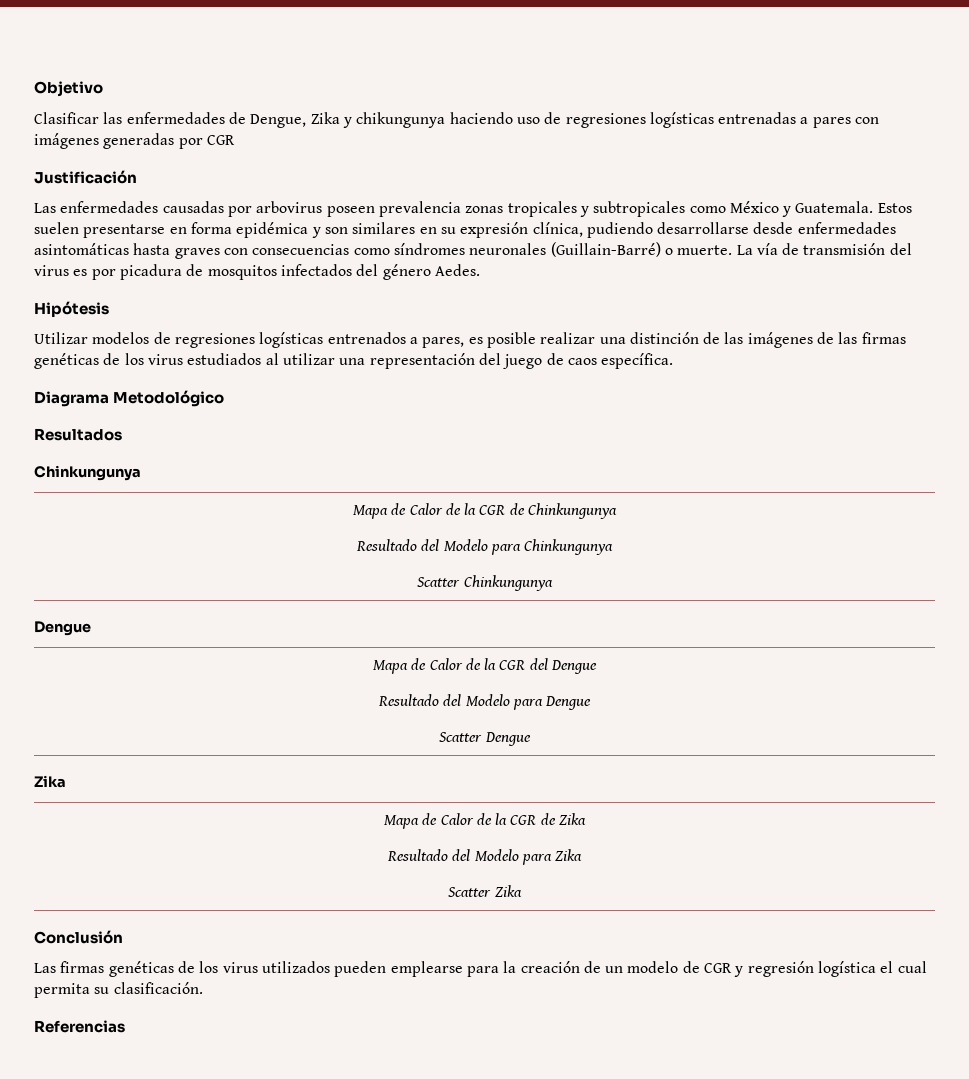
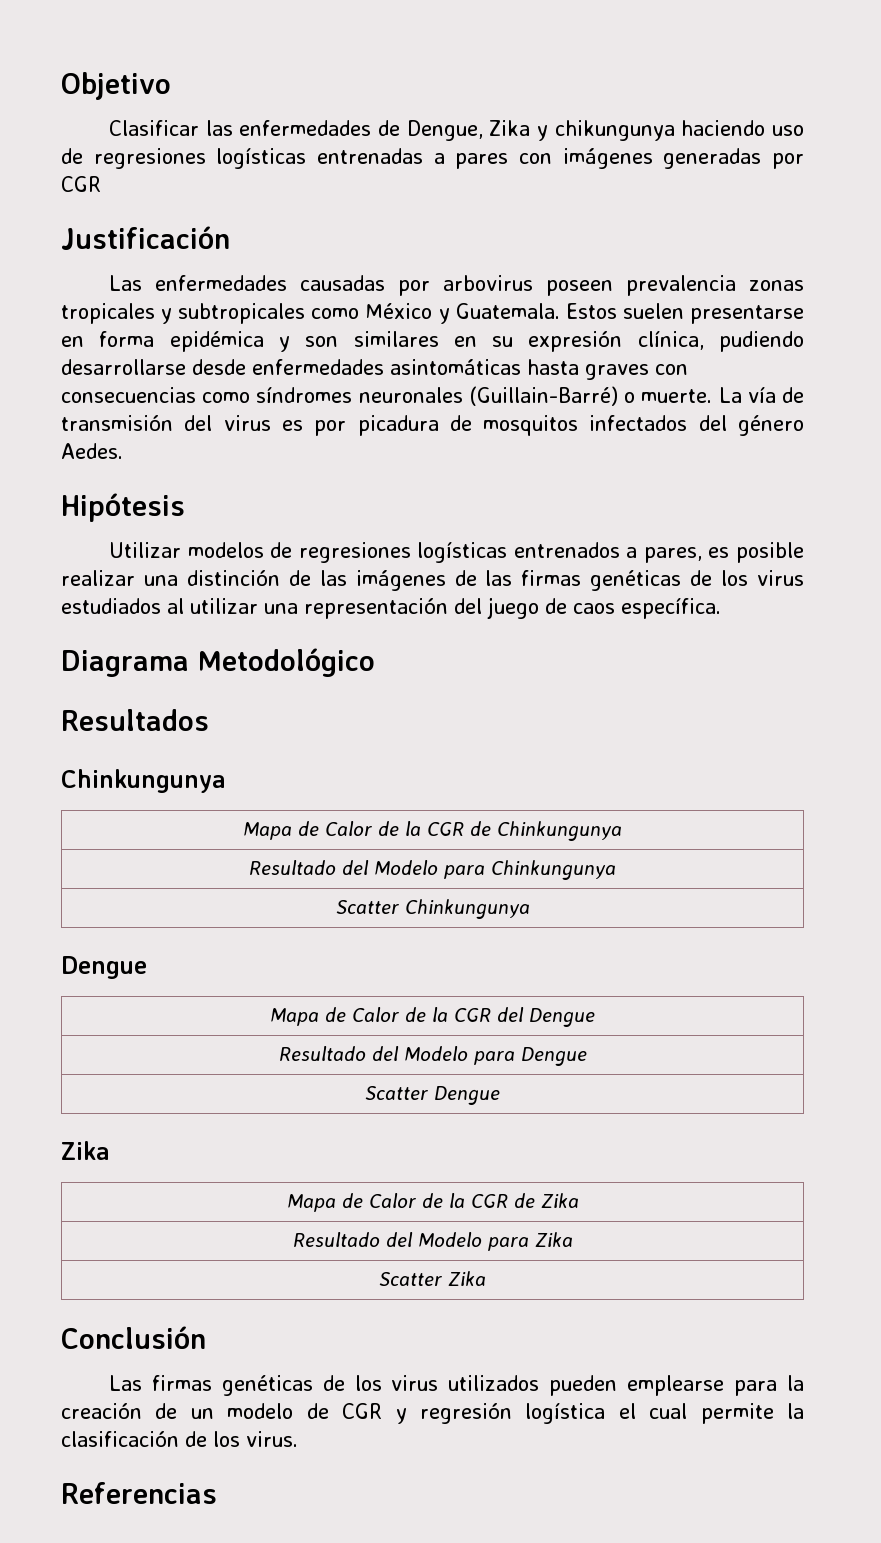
- Las firmas genéticas de los virus utilizados pueden emplearse para la creación de un modelo de CGR y regresión logística el cual permita su clasificación.
+ Las firmas genéticas de los virus utilizados pueden emplearse para la creación de un modelo de CGR y regresión logística el cual permite la clasificación de los virus.

